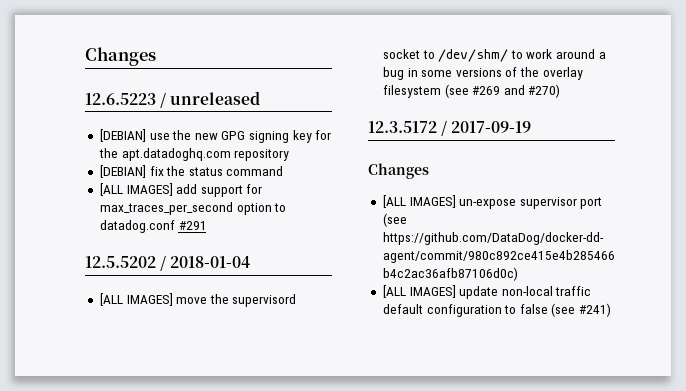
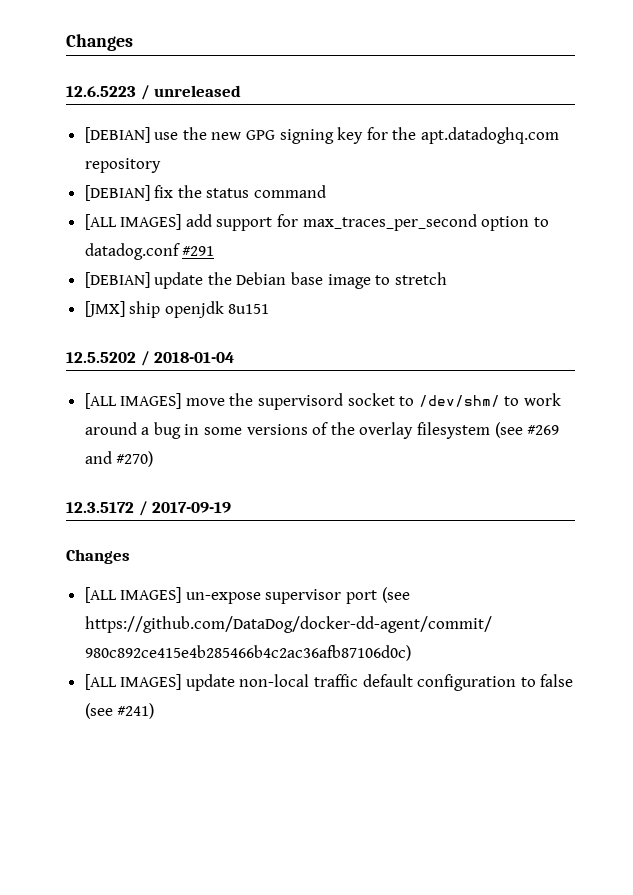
+ [DEBIAN] update the Debian base image to stretch
+ [JMX] ship openjdk 8u151

